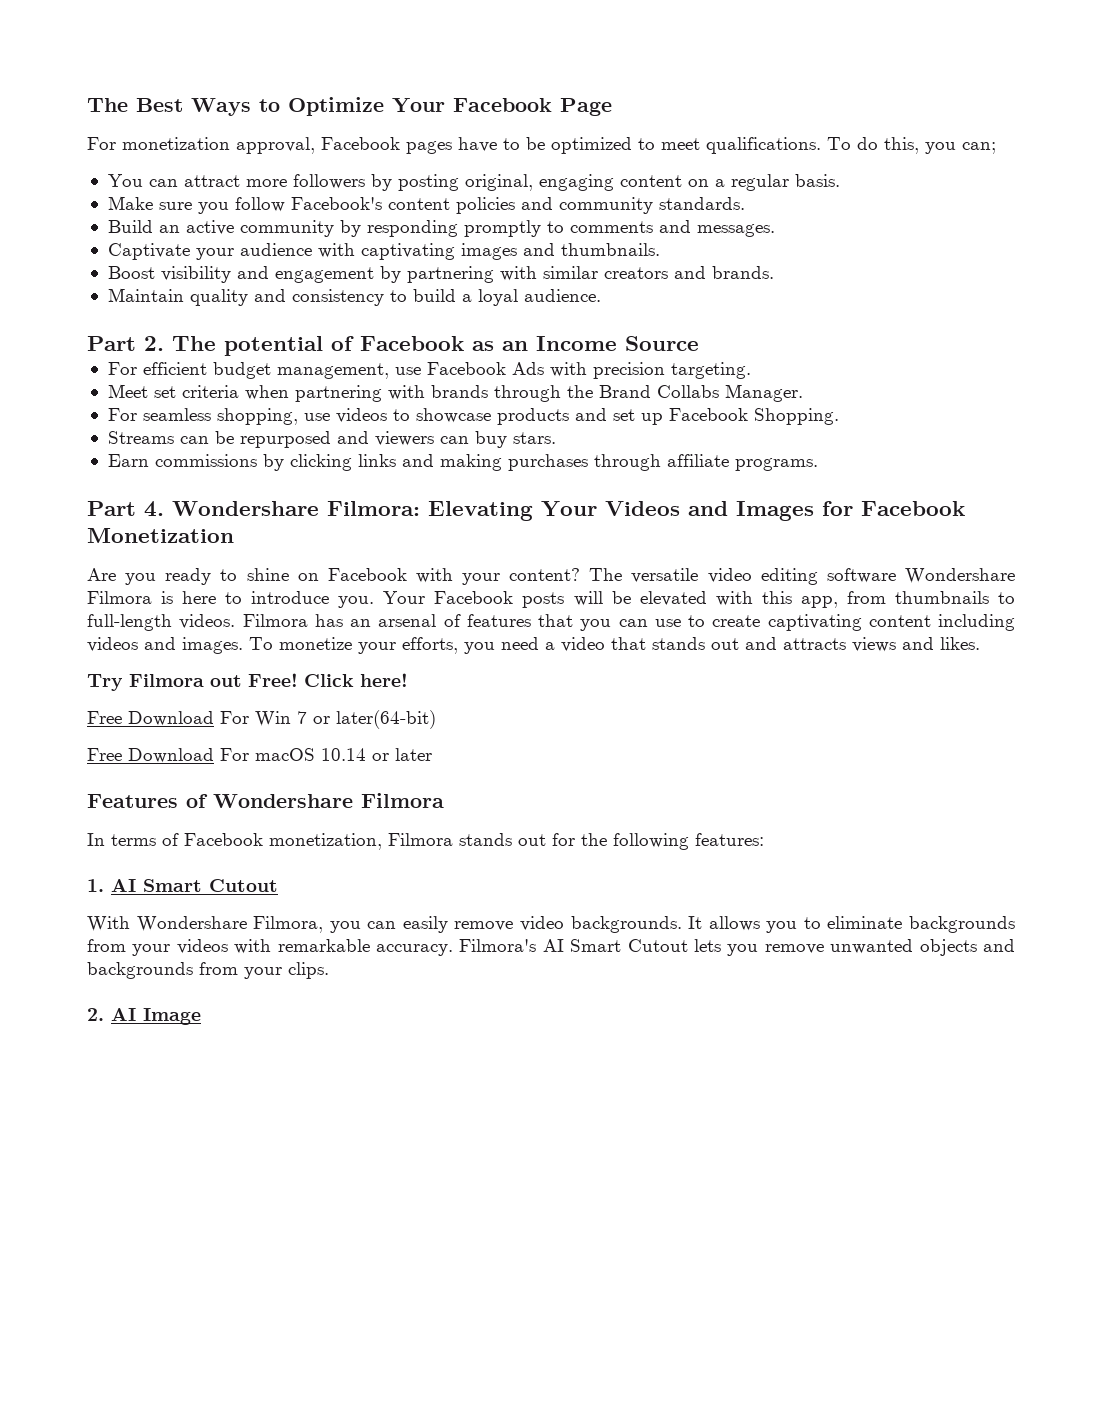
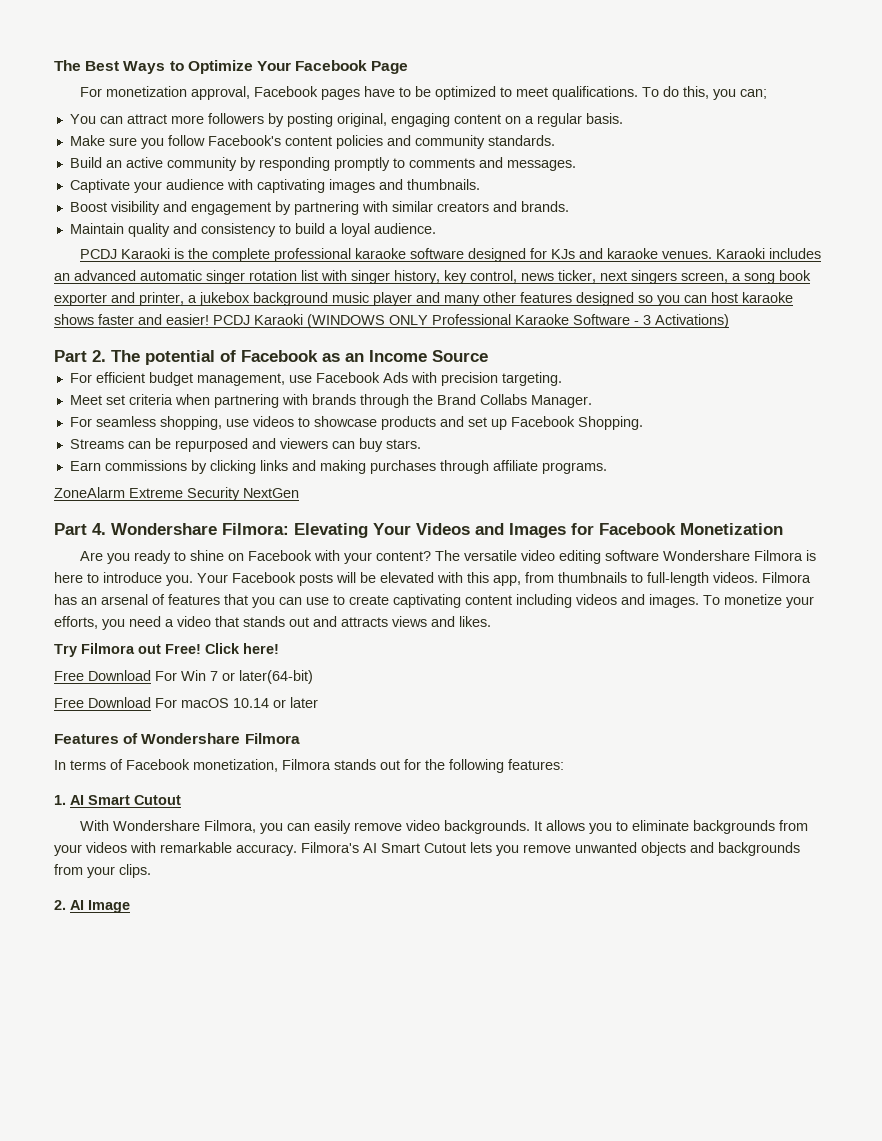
+ PCDJ Karaoki is the complete professional karaoke software designed for KJs and karaoke venues. Karaoki includes an advanced automatic singer rotation list with singer history, key control, news ticker, next singers screen, a song book exporter and printer, a jukebox background music player and many other features designed so you can host karaoke shows faster and easier! PCDJ Karaoki (WINDOWS ONLY Professional Karaoke Software - 3 Activations)
+ ZoneAlarm Extreme Security NextGen

